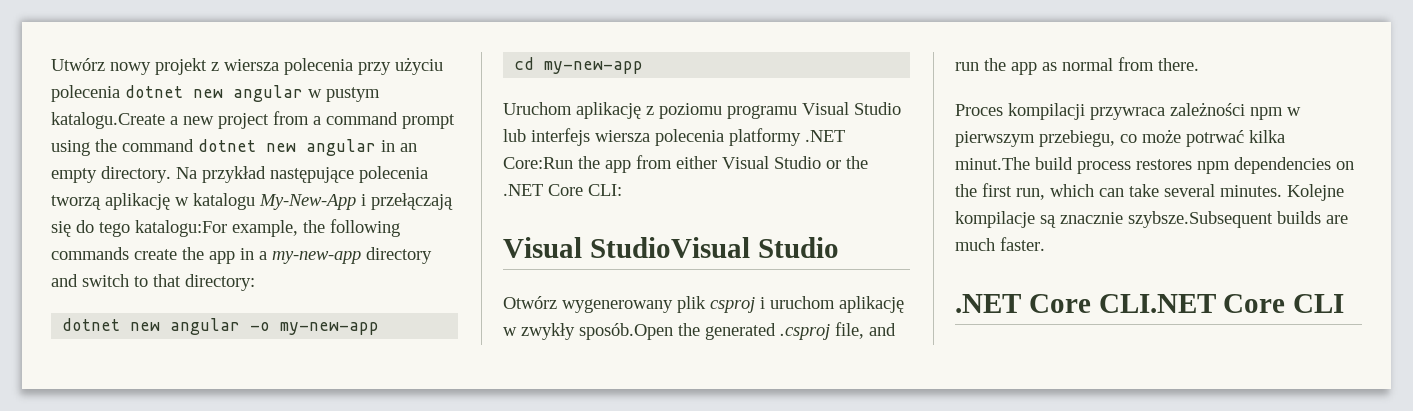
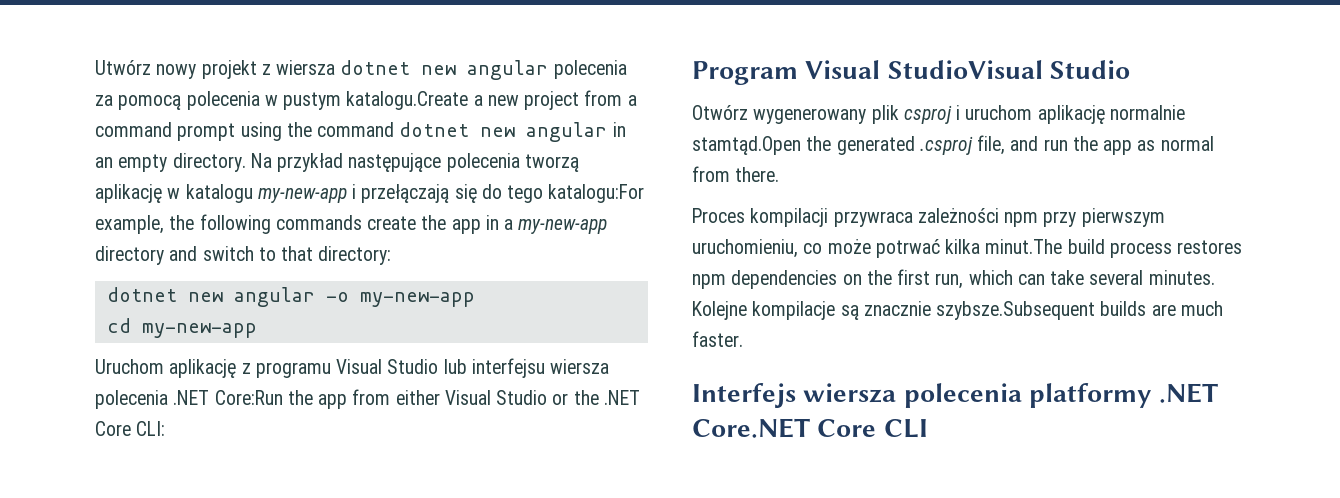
- Utwórz nowy projekt z wiersza polecenia przy użyciu polecenia dotnet new angular w pustym katalogu.Create a new project from a command prompt using the command dotnet new angular in an empty directory.
+ Utwórz nowy projekt z wiersza dotnet new angular polecenia za pomocą polecenia w pustym katalogu.Create a new project from a command prompt using the command dotnet new angular in an empty directory.
- Na przykład następujące polecenia tworzą aplikację w katalogu My-New-App i przełączają się do tego katalogu:For example, the following commands create the app in a my-new-app directory and switch to that directory:
+ Na przykład następujące polecenia tworzą aplikację w katalogu my-new-app i przełączają się do tego katalogu:For example, the following commands create the app in a my-new-app directory and switch to that directory:
- Uruchom aplikację z poziomu programu Visual Studio lub interfejs wiersza polecenia platformy .NET Core:Run the app from either Visual Studio or the .NET Core CLI:
+ Uruchom aplikację z programu Visual Studio lub interfejsu wiersza polecenia .NET Core:Run the app from either Visual Studio or the .NET Core CLI:
- Visual StudioVisual Studio
+ Program Visual StudioVisual Studio
- Otwórz wygenerowany plik csproj i uruchom aplikację w zwykły sposób.Open the generated .csproj file, and run the app as normal from there.
+ Otwórz wygenerowany plik csproj i uruchom aplikację normalnie stamtąd.Open the generated .csproj file, and run the app as normal from there.
- Proces kompilacji przywraca zależności npm w pierwszym przebiegu, co może potrwać kilka minut.The build process restores npm dependencies on the first run, which can take several minutes.
+ Proces kompilacji przywraca zależności npm przy pierwszym uruchomieniu, co może potrwać kilka minut.The build process restores npm dependencies on the first run, which can take several minutes.
- .NET Core CLI.NET Core CLI
+ Interfejs wiersza polecenia platformy .NET Core.NET Core CLI

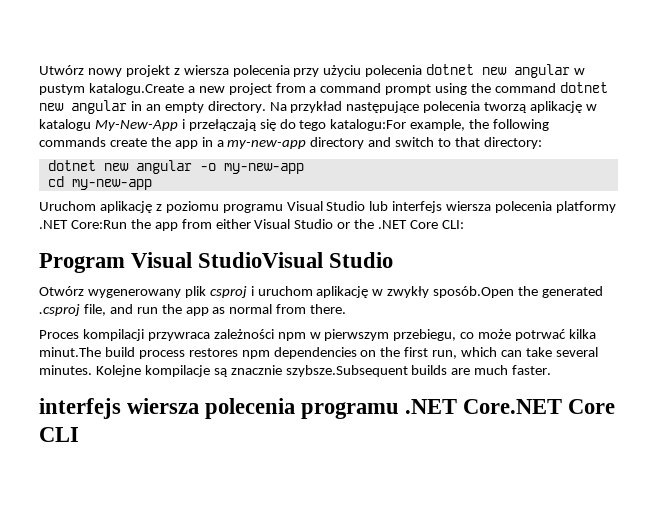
- Utwórz nowy projekt z wiersza dotnet new angular polecenia za pomocą polecenia w pustym katalogu.Create a new project from a command prompt using the command dotnet new angular in an empty directory.
+ Utwórz nowy projekt z wiersza polecenia przy użyciu polecenia dotnet new angular w pustym katalogu.Create a new project from a command prompt using the command dotnet new angular in an empty directory.
- Na przykład następujące polecenia tworzą aplikację w katalogu my-new-app i przełączają się do tego katalogu:For example, the following commands create the app in a my-new-app directory and switch to that directory:
+ Na przykład następujące polecenia tworzą aplikację w katalogu My-New-App i przełączają się do tego katalogu:For example, the following commands create the app in a my-new-app directory and switch to that directory:
- Uruchom aplikację z programu Visual Studio lub interfejsu wiersza polecenia .NET Core:Run the app from either Visual Studio or the .NET Core CLI:
+ Uruchom aplikację z poziomu programu Visual Studio lub interfejs wiersza polecenia platformy .NET Core:Run the app from either Visual Studio or the .NET Core CLI:
- Otwórz wygenerowany plik csproj i uruchom aplikację normalnie stamtąd.Open the generated .csproj file, and run the app as normal from there.
+ Otwórz wygenerowany plik csproj i uruchom aplikację w zwykły sposób.Open the generated .csproj file, and run the app as normal from there.
- Proces kompilacji przywraca zależności npm przy pierwszym uruchomieniu, co może potrwać kilka minut.The build process restores npm dependencies on the first run, which can take several minutes.
+ Proces kompilacji przywraca zależności npm w pierwszym przebiegu, co może potrwać kilka minut.The build process restores npm dependencies on the first run, which can take several minutes.
- Interfejs wiersza polecenia platformy .NET Core.NET Core CLI
+ interfejs wiersza polecenia programu .NET Core.NET Core CLI

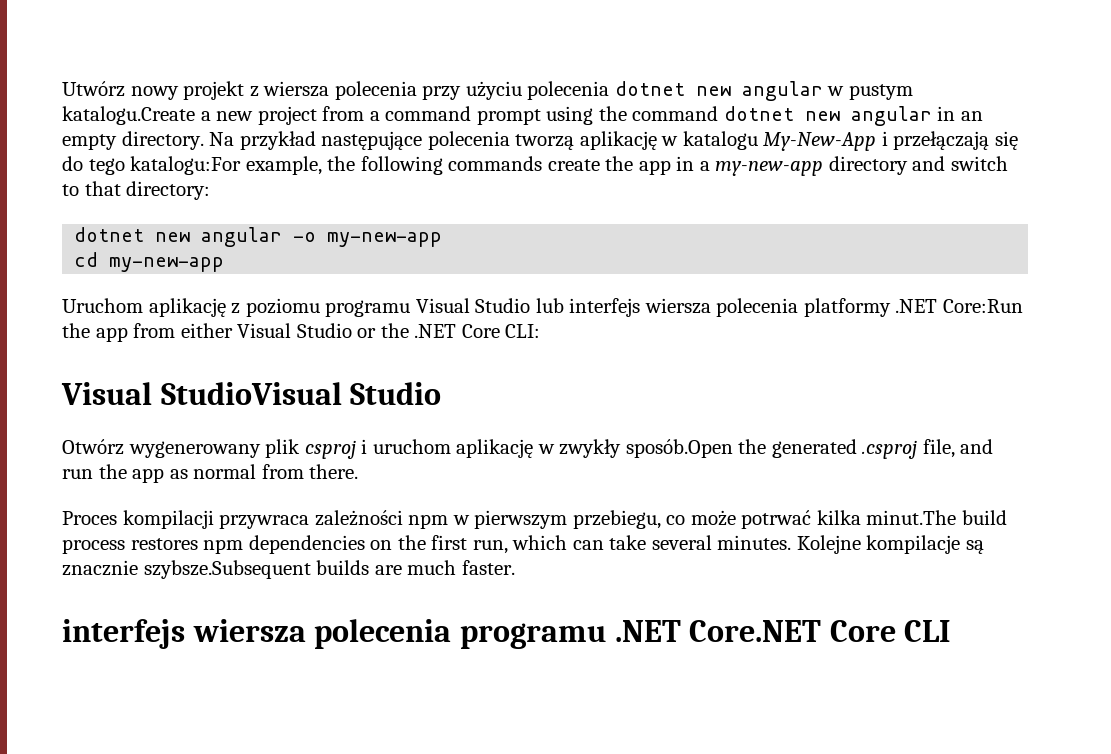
- Program Visual StudioVisual Studio
+ Visual StudioVisual Studio

